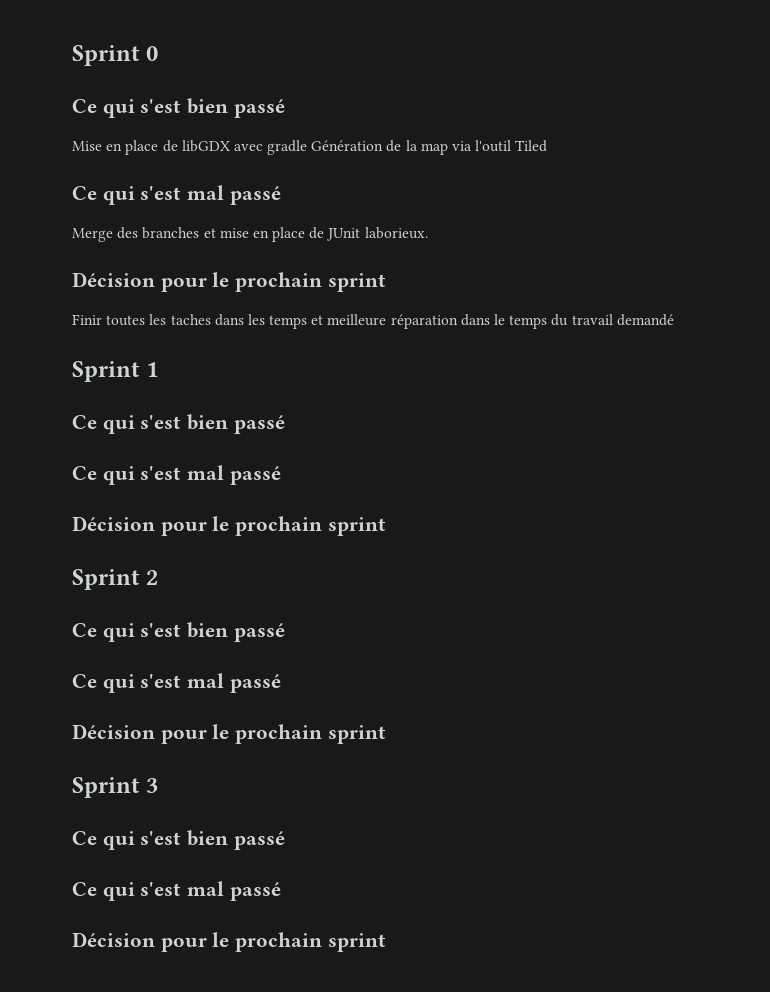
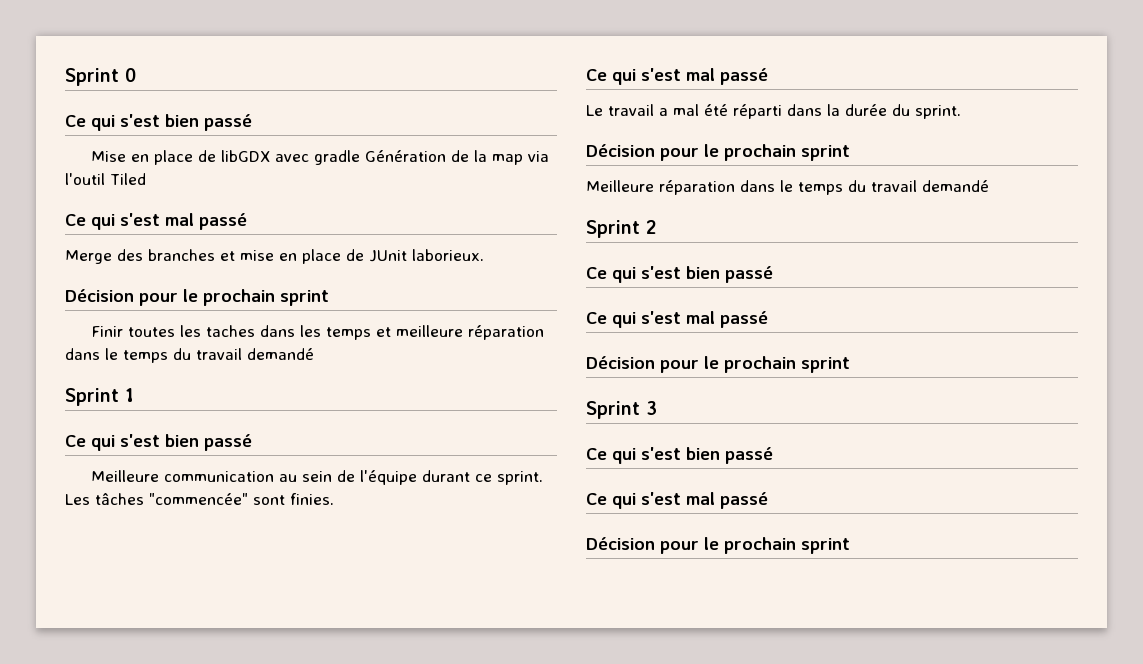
  Sprint 1
  Ce qui s'est bien passé
+ Meilleure communication au sein de l'équipe durant ce sprint. Les tâches "commencée" sont finies.
  Ce qui s'est mal passé
+ Le travail a mal été réparti dans la durée du sprint.
  Décision pour le prochain sprint
+ Meilleure réparation dans le temps du travail demandé

